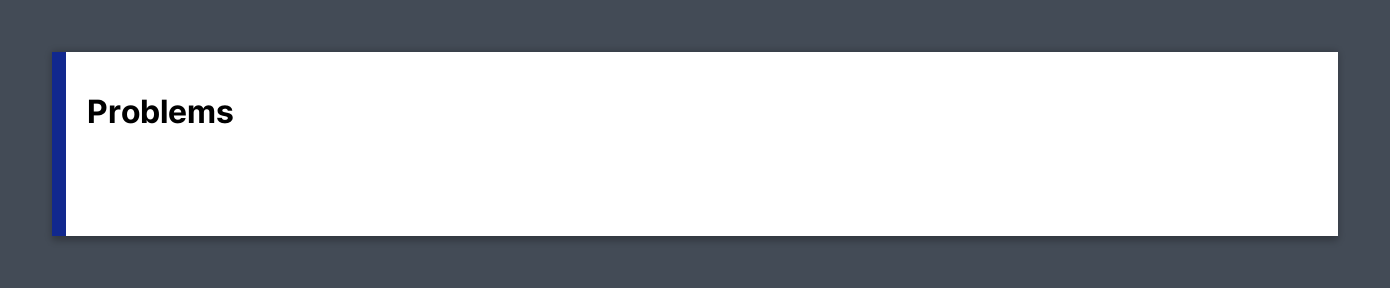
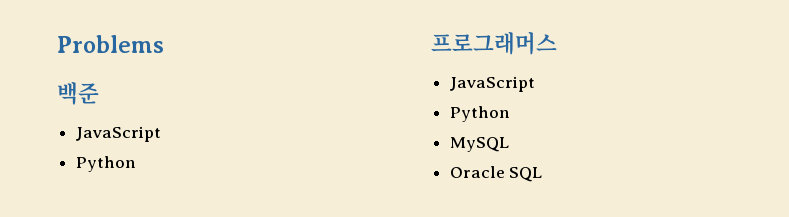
+ 백준
+ JavaScript
+ Python
+ 프로그래머스
+ JavaScript
+ Python
+ MySQL
+ Oracle SQL

